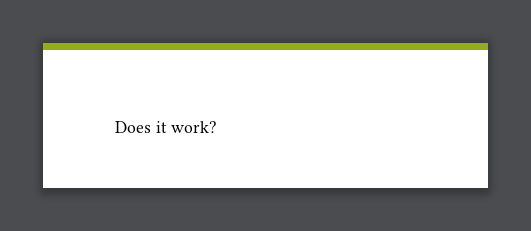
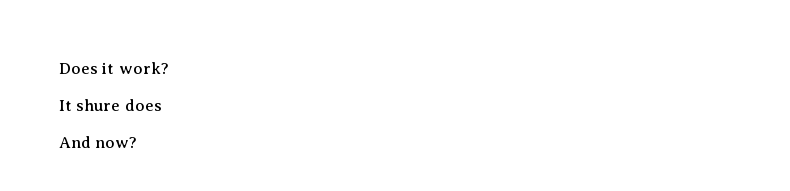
+ It shure does
+ And now?

